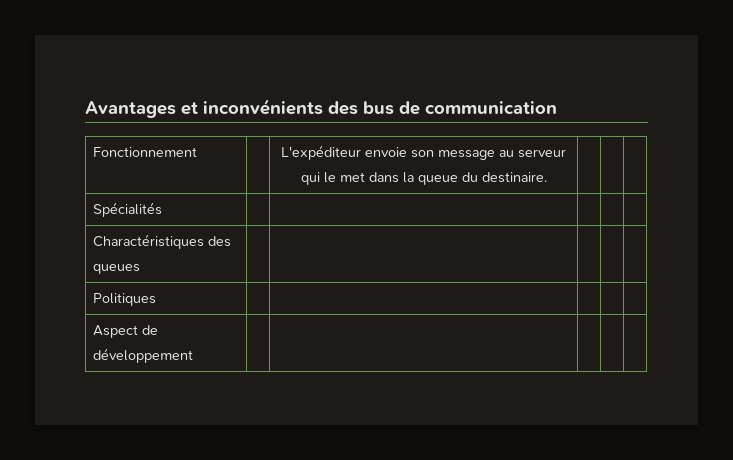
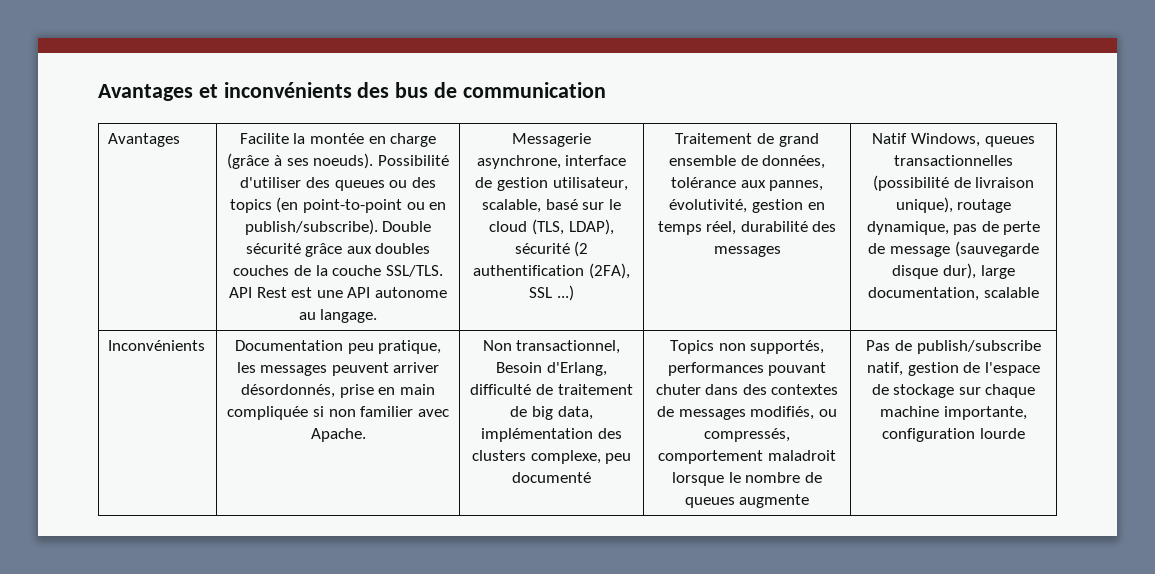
- Fonctionnement | | L'expéditeur envoie son message au serveur qui le met dans la queue du destinaire. | | |
- Spécialités | | | | |
- Charactéristiques des queues | | | | |
- Politiques | | | | |
- Aspect de développement | | | | |
+ Avantages | Facilite la montée en charge (grâce à ses noeuds). Possibilité d'utiliser des queues ou des topics (en point-to-point ou en publish/subscribe). Double sécurité grâce aux doubles couches de la couche SSL/TLS. API Rest est une API autonome au langage. | Messagerie asynchrone, interface de gestion utilisateur, scalable, basé sur le cloud (TLS, LDAP), sécurité (2 authentification (2FA), SSL ...) | Traitement de grand ensemble de données, tolérance aux pannes, évolutivité, gestion en temps réel, durabilité des messages | Natif Windows, queues transactionnelles (possibilité de livraison unique), routage dynamique, pas de perte de message (sauvegarde disque dur), large documentation, scalable
+ Inconvénients | Documentation peu pratique, les messages peuvent arriver désordonnés, prise en main compliquée si non familier avec Apache. | Non transactionnel, Besoin d'Erlang, difficulté de traitement de big data, implémentation des clusters complexe, peu documenté | Topics non supportés, performances pouvant chuter dans des contextes de messages modifiés, ou compressés, comportement maladroit lorsque le nombre de queues augmente | Pas de publish/subscribe natif, gestion de l'espace de stockage sur chaque machine importante, configuration lourde

